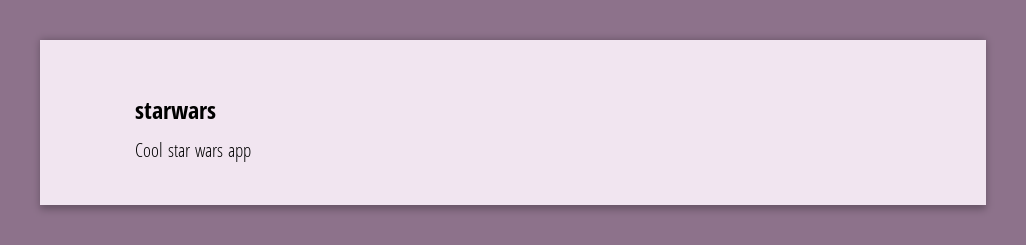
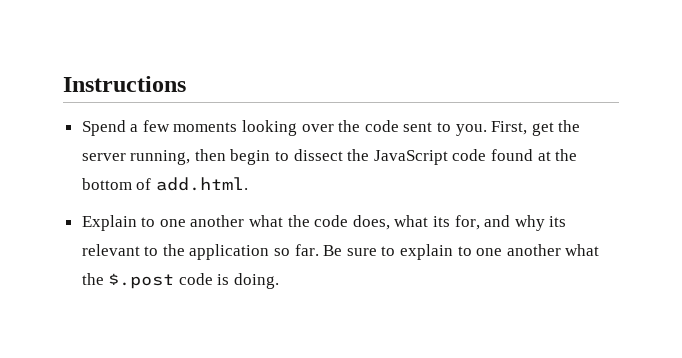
- starwars
- Cool star wars app
+ Instructions
+ Spend a few moments looking over the code sent to you. First, get the server running, then begin to dissect the JavaScript code found at the bottom of add.html.
+ Explain to one another what the code does, what its for, and why its relevant to the application so far. Be sure to explain to one another what the $.post code is doing.

